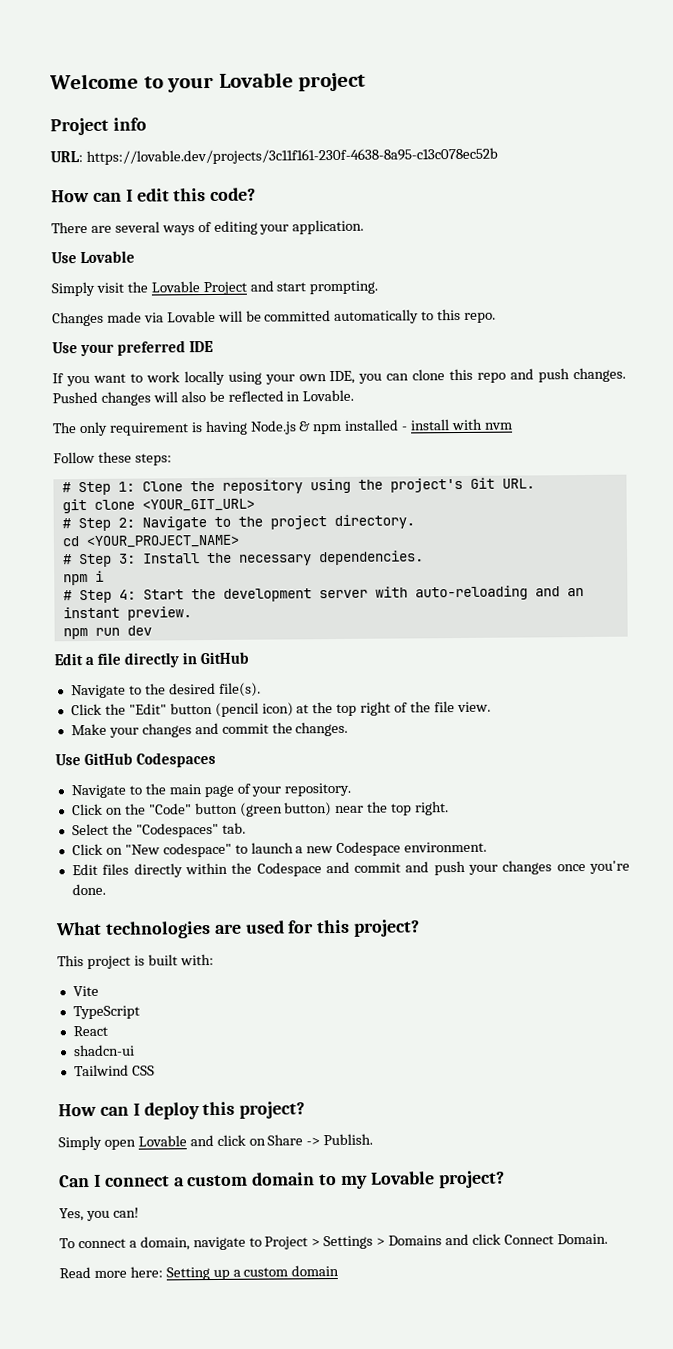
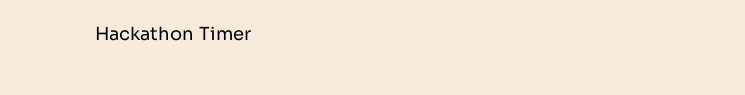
- Welcome to your Lovable project
- Project info
- URL: https://lovable.dev/projects/3c11f161-230f-4638-8a95-c13c078ec52b
- How can I edit this code?
- There are several ways of editing your application.
- Use Lovable
- Simply visit the Lovable Project and start prompting.
- Changes made via Lovable will be committed automatically to this repo.
- Use your preferred IDE
- If you want to work locally using your own IDE, you can clone this repo and push changes. Pushed changes will also be reflected in Lovable.
- The only requirement is having Node.js & npm installed - install with nvm
- Follow these steps:
- # Step 1: Clone the repository using the project's Git URL.
- git clone <YOUR_GIT_URL>
- # Step 2: Navigate to the project directory.
- cd <YOUR_PROJECT_NAME>
- # Step 3: Install the necessary dependencies.
- npm i
- # Step 4: Start the development server with auto-reloading and an instant preview.
- npm run dev
- Edit a file directly in GitHub
- Navigate to the desired file(s).
- Click the "Edit" button (pencil icon) at the top right of the file view.
- Make your changes and commit the changes.
- Use GitHub Codespaces
- Navigate to the main page of your repository.
- Click on the "Code" button (green button) near the top right.
- Select the "Codespaces" tab.
- Click on "New codespace" to launch a new Codespace environment.
- Edit files directly within the Codespace and commit and push your changes once you're done.
- What technologies are used for this project?
- This project is built with:
- Vite
- TypeScript
- React
- shadcn-ui
- Tailwind CSS
- How can I deploy this project?
- Simply open Lovable and click on Share -> Publish.
- Can I connect a custom domain to my Lovable project?
- Yes, you can!
- To connect a domain, navigate to Project > Settings > Domains and click Connect Domain.
- Read more here: Setting up a custom domain
+ Hackathon Timer

